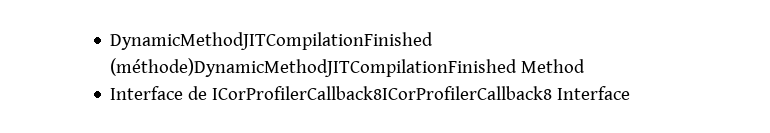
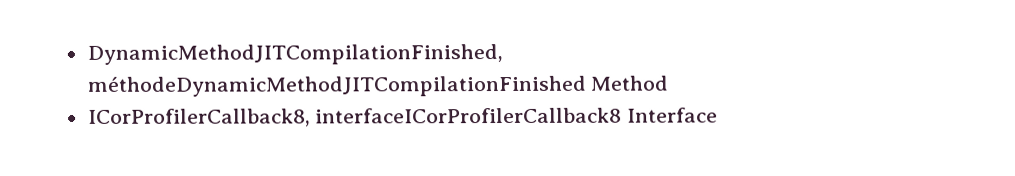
- DynamicMethodJITCompilationFinished (méthode)DynamicMethodJITCompilationFinished Method
+ DynamicMethodJITCompilationFinished, méthodeDynamicMethodJITCompilationFinished Method
- Interface de ICorProfilerCallback8ICorProfilerCallback8 Interface
+ ICorProfilerCallback8, interfaceICorProfilerCallback8 Interface

